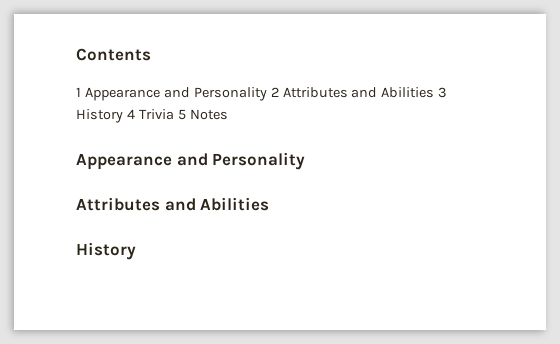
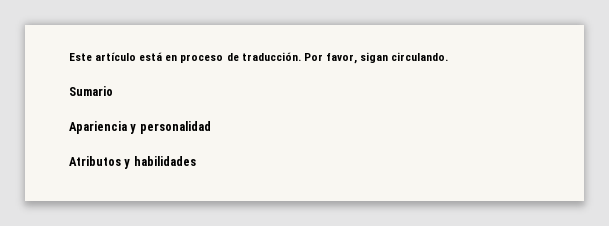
- Contents
- 1 Appearance and Personality 2 Attributes and Abilities 3 History 4 Trivia 5 Notes
- Appearance and Personality
- Attributes and Abilities
- History
+ Este artículo está en proceso de traducción. Por favor, sigan circulando.
+ Sumario
+ Apariencia y personalidad
+ Atributos y habilidades

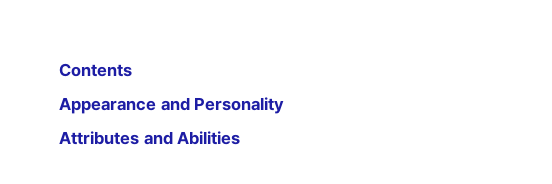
- Este artículo está en proceso de traducción. Por favor, sigan circulando.
- Sumario
- Apariencia y personalidad
- Atributos y habilidades
+ Contents
+ Appearance and Personality
+ Attributes and Abilities

